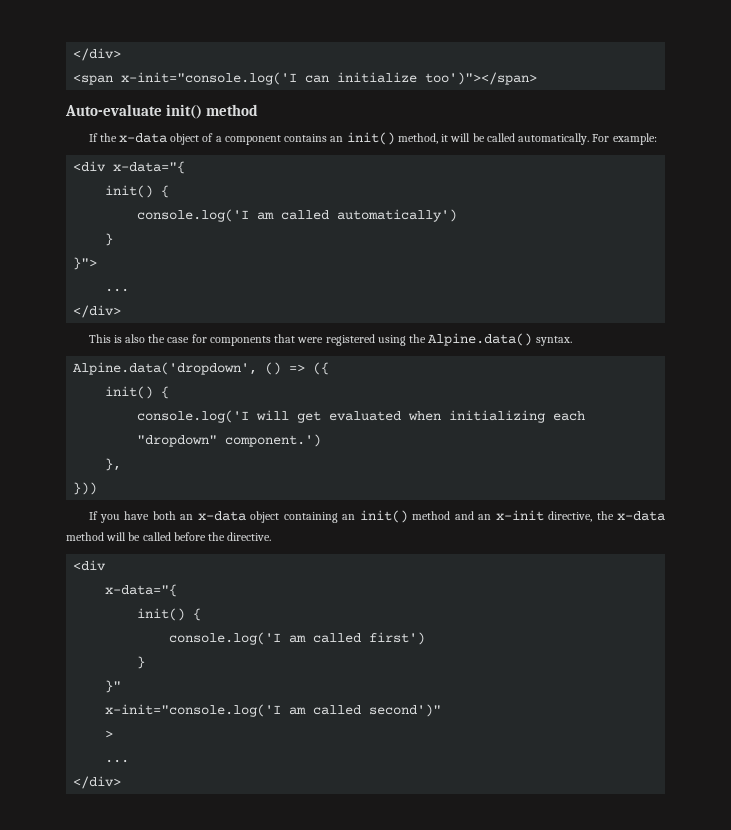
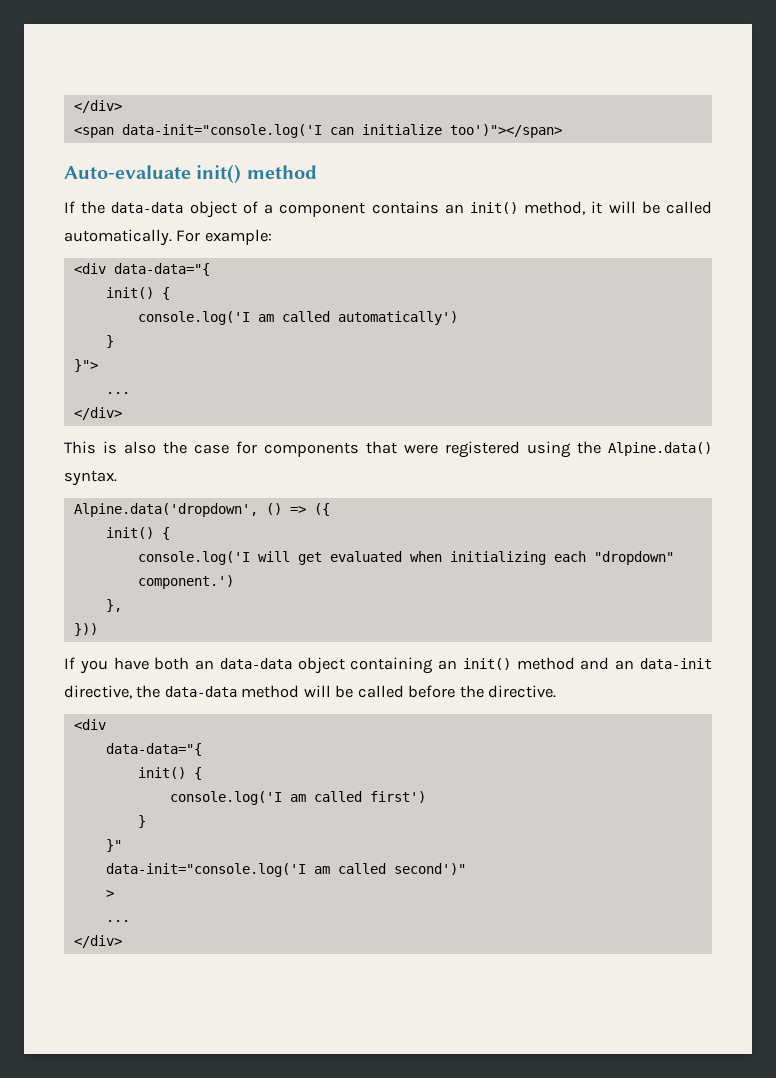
- <span x-init="console.log('I can initialize too')"></span>
+ <span data-init="console.log('I can initialize too')"></span>
- If the x-data object of a component contains an init() method, it will be called automatically.
+ If the data-data object of a component contains an init() method, it will be called automatically.
- <div x-data="{
+ <div data-data="{
- If you have both an x-data object containing an init() method and an x-init directive, the x-data method will be called before the directive.
+ If you have both an data-data object containing an init() method and an data-init directive, the data-data method will be called before the directive.
  <div
- x-data="{
+ data-data="{
- x-init="console.log('I am called second')"
+ data-init="console.log('I am called second')"

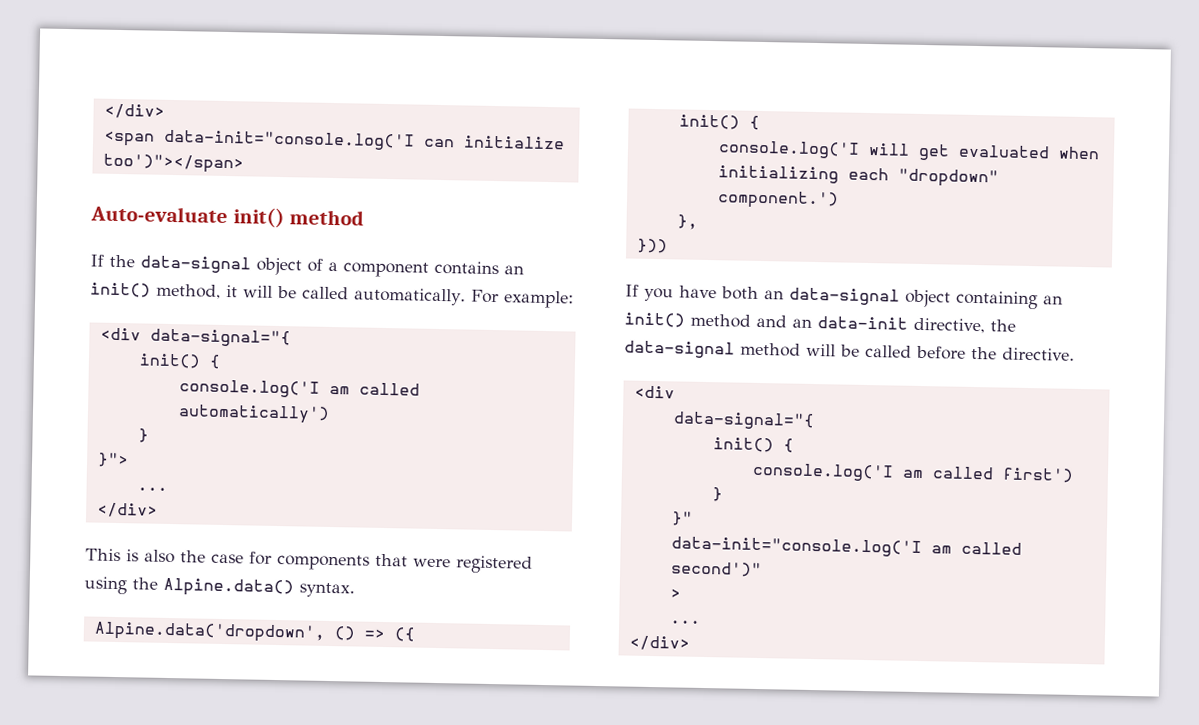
- If the data-data object of a component contains an init() method, it will be called automatically.
+ If the data-signal object of a component contains an init() method, it will be called automatically.
- <div data-data="{
+ <div data-signal="{
- If you have both an data-data object containing an init() method and an data-init directive, the data-data method will be called before the directive.
+ If you have both an data-signal object containing an init() method and an data-init directive, the data-signal method will be called before the directive.
  <div
- data-data="{
+ data-signal="{

